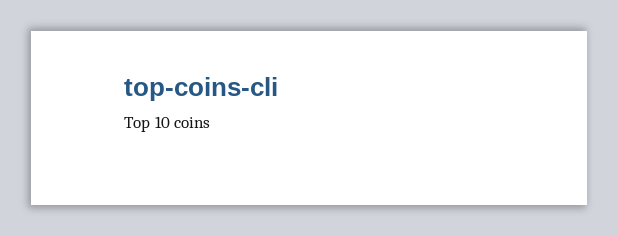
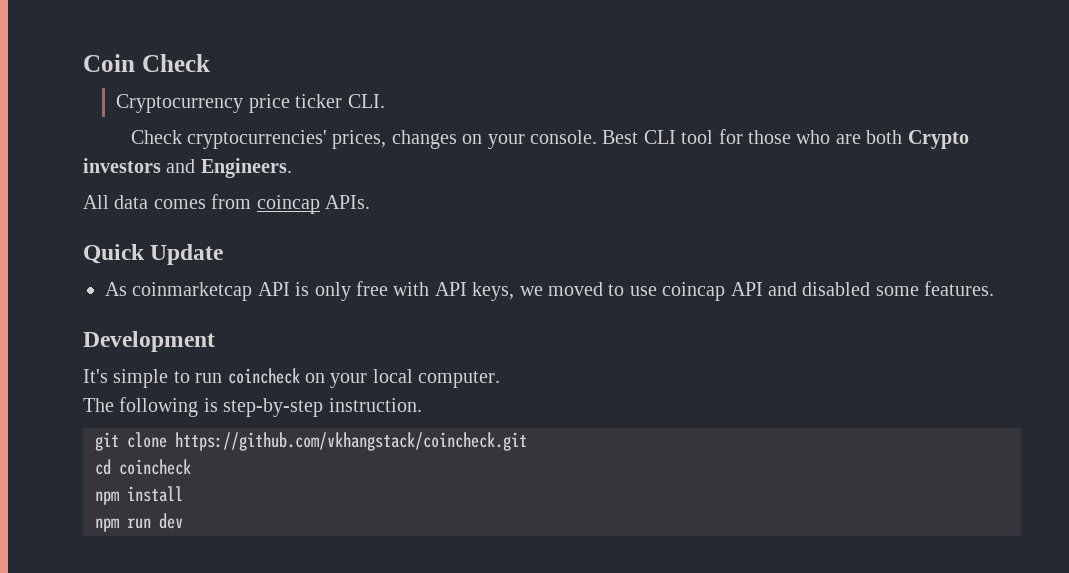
- top-coins-cli
- Top 10 coins
+ Coin Check
+ Cryptocurrency price ticker CLI.
+ Check cryptocurrencies' prices, changes on your console. Best CLI tool for those who are both Crypto investors and Engineers.
+ All data comes from coincap APIs.
+ Quick Update
+ As coinmarketcap API is only free with API keys, we moved to use coincap API and disabled some features.
+ Development
+ It's simple to run coincheck on your local computer.
+ The following is step-by-step instruction.
+ git clone https://github.com/vkhangstack/coincheck.git
+ cd coincheck
+ npm install
+ npm run dev

